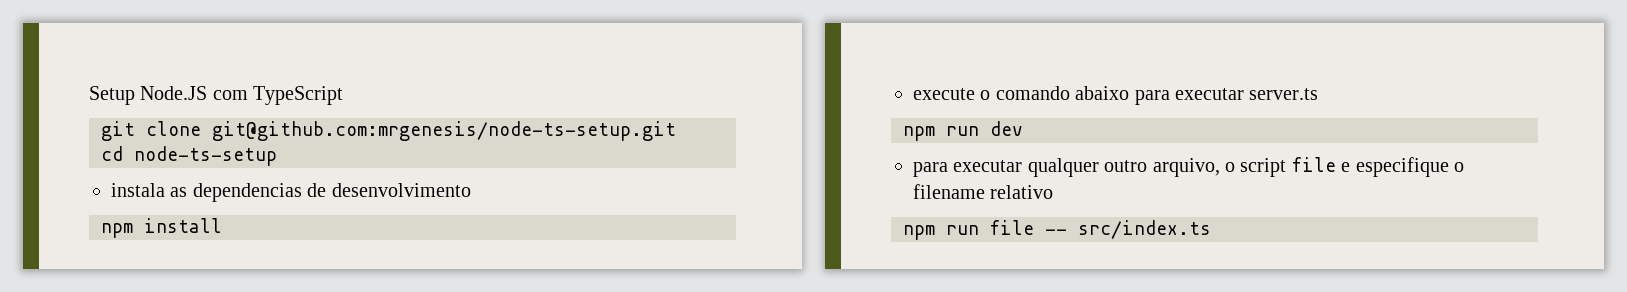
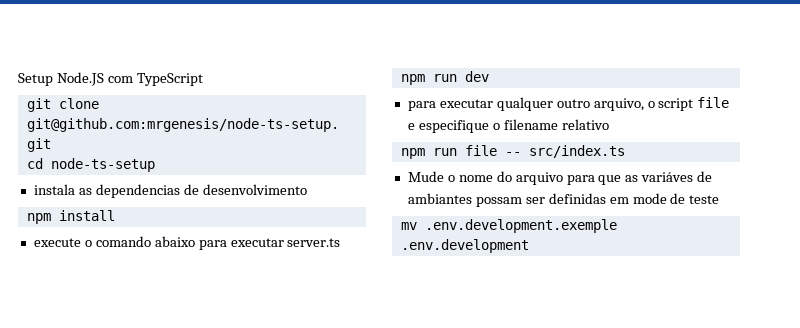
+ Mude o nome do arquivo para que as variáves de ambiantes possam ser definidas em mode de teste
+ mv .env.development.exemple .env.development

